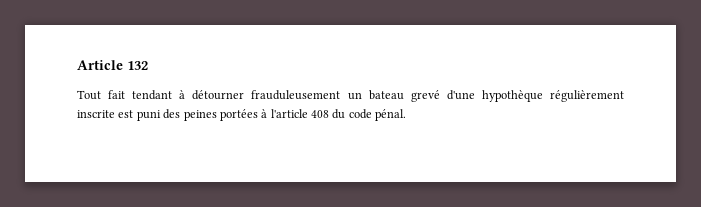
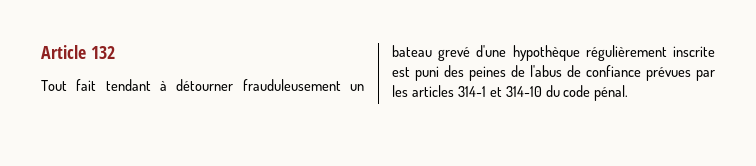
- Tout fait tendant à détourner frauduleusement un bateau grevé d'une hypothèque régulièrement inscrite est puni des peines portées à l'article 408 du code pénal.
+ Tout fait tendant à détourner frauduleusement un bateau grevé d'une hypothèque régulièrement inscrite est puni des peines de l'abus de confiance prévues par les articles 314-1 et 314-10 du code pénal.

